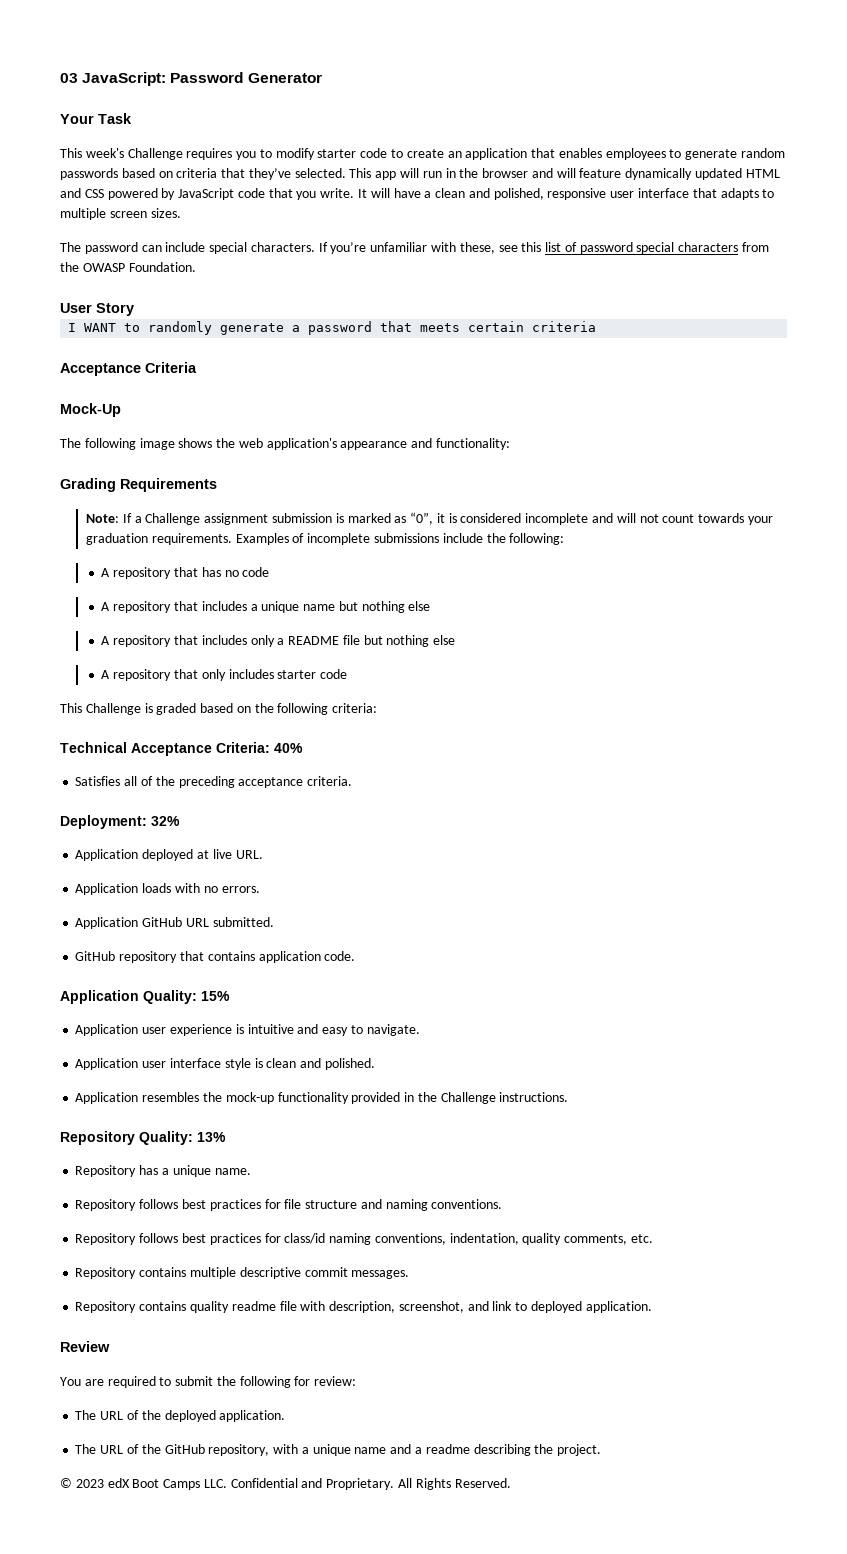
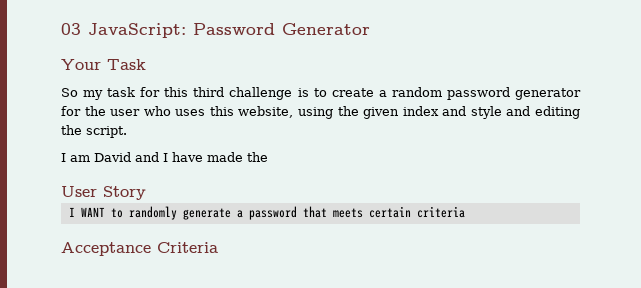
- This week's Challenge requires you to modify starter code to create an application that enables employees to generate random passwords based on criteria that they’ve selected. This app will run in the browser and will feature dynamically updated HTML and CSS powered by JavaScript code that you write. It will have a clean and polished, responsive user interface that adapts to multiple screen sizes.
- The password can include special characters. If you’re unfamiliar with these, see this list of password special characters from the OWASP Foundation.
+ So my task for this third challenge is to create a random password generator for the user who uses this website, using the given index and style and editing the script.
+ I am David and I have made the
- Mock-Up
- The following image shows the web application's appearance and functionality:
- Grading Requirements
- Note: If a Challenge assignment submission is marked as “0”, it is considered incomplete and will not count towards your graduation requirements. Examples of incomplete submissions include the following:
- A repository that has no code
- A repository that includes a unique name but nothing else
- A repository that includes only a README file but nothing else
- A repository that only includes starter code
- This Challenge is graded based on the following criteria:
- Technical Acceptance Criteria: 40%
- Satisfies all of the preceding acceptance criteria.
- Deployment: 32%
- Application deployed at live URL.
- Application loads with no errors.
- Application GitHub URL submitted.
- GitHub repository that contains application code.
- Application Quality: 15%
- Application user experience is intuitive and easy to navigate.
- Application user interface style is clean and polished.
- Application resembles the mock-up functionality provided in the Challenge instructions.
- Repository Quality: 13%
- Repository has a unique name.
- Repository follows best practices for file structure and naming conventions.
- Repository follows best practices for class/id naming conventions, indentation, quality comments, etc.
- Repository contains multiple descriptive commit messages.
- Repository contains quality readme file with description, screenshot, and link to deployed application.
- Review
- You are required to submit the following for review:
- The URL of the deployed application.
- The URL of the GitHub repository, with a unique name and a readme describing the project.
- © 2023 edX Boot Camps LLC. Confidential and Proprietary. All Rights Reserved.

